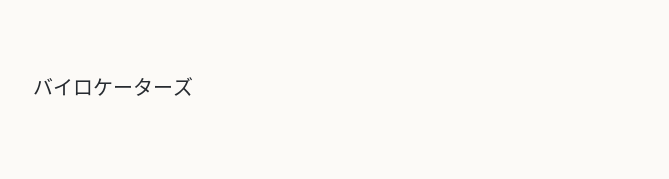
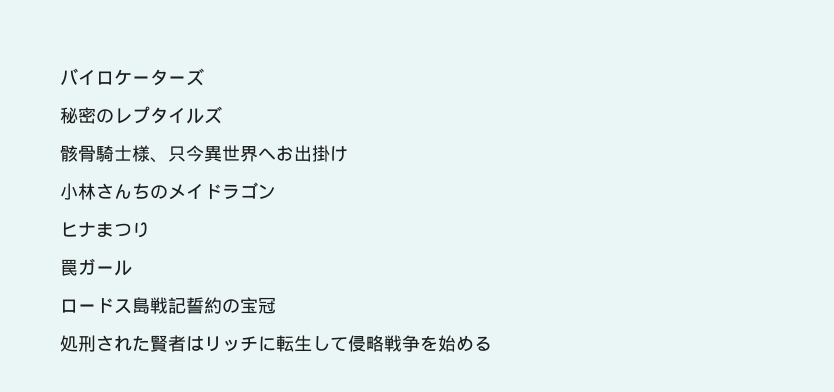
+ 秘密のレプタイルズ
+ 骸骨騎士様、只今異世界へお出掛け
+ 小林さんちのメイドラゴン
+ ヒナまつり
+ 罠ガール
+ ロードス島戦記誓約の宝冠
+ 処刑された賢者はリッチに転生して侵略戦争を始める

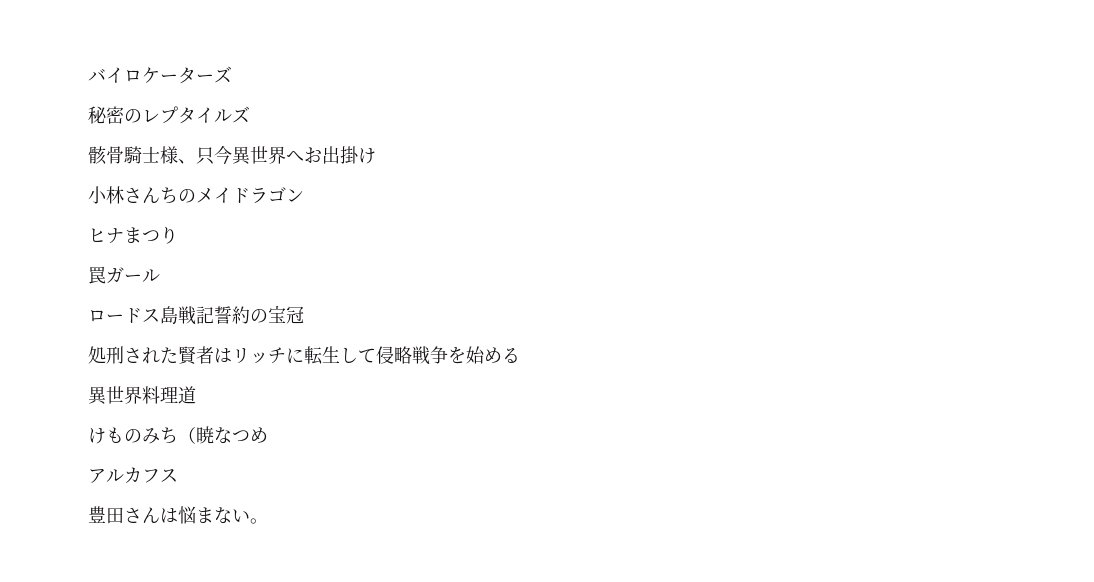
+ 異世界料理道
+ けものみち（暁なつめ
+ アルカフス
+ 豊田さんは悩まない。

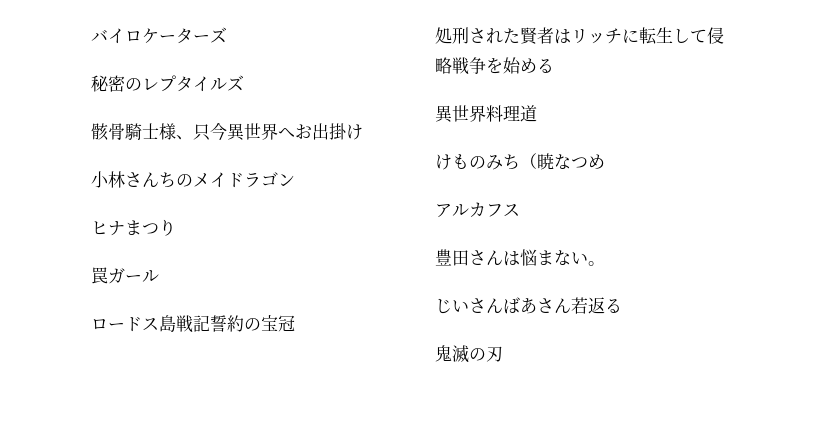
+ じいさんばあさん若返る
+ 鬼滅の刃

